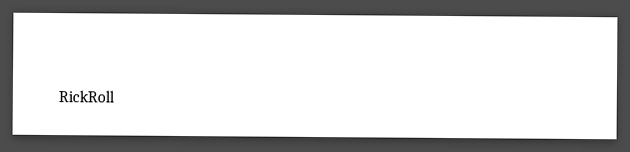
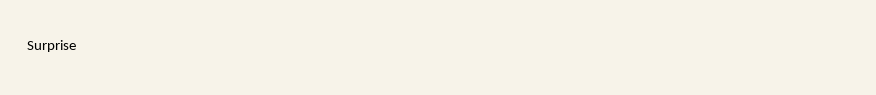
- RickRoll
+ Surprise

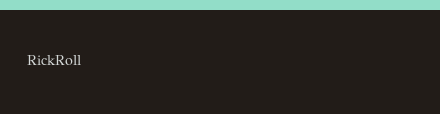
- Surprise
+ RickRoll

